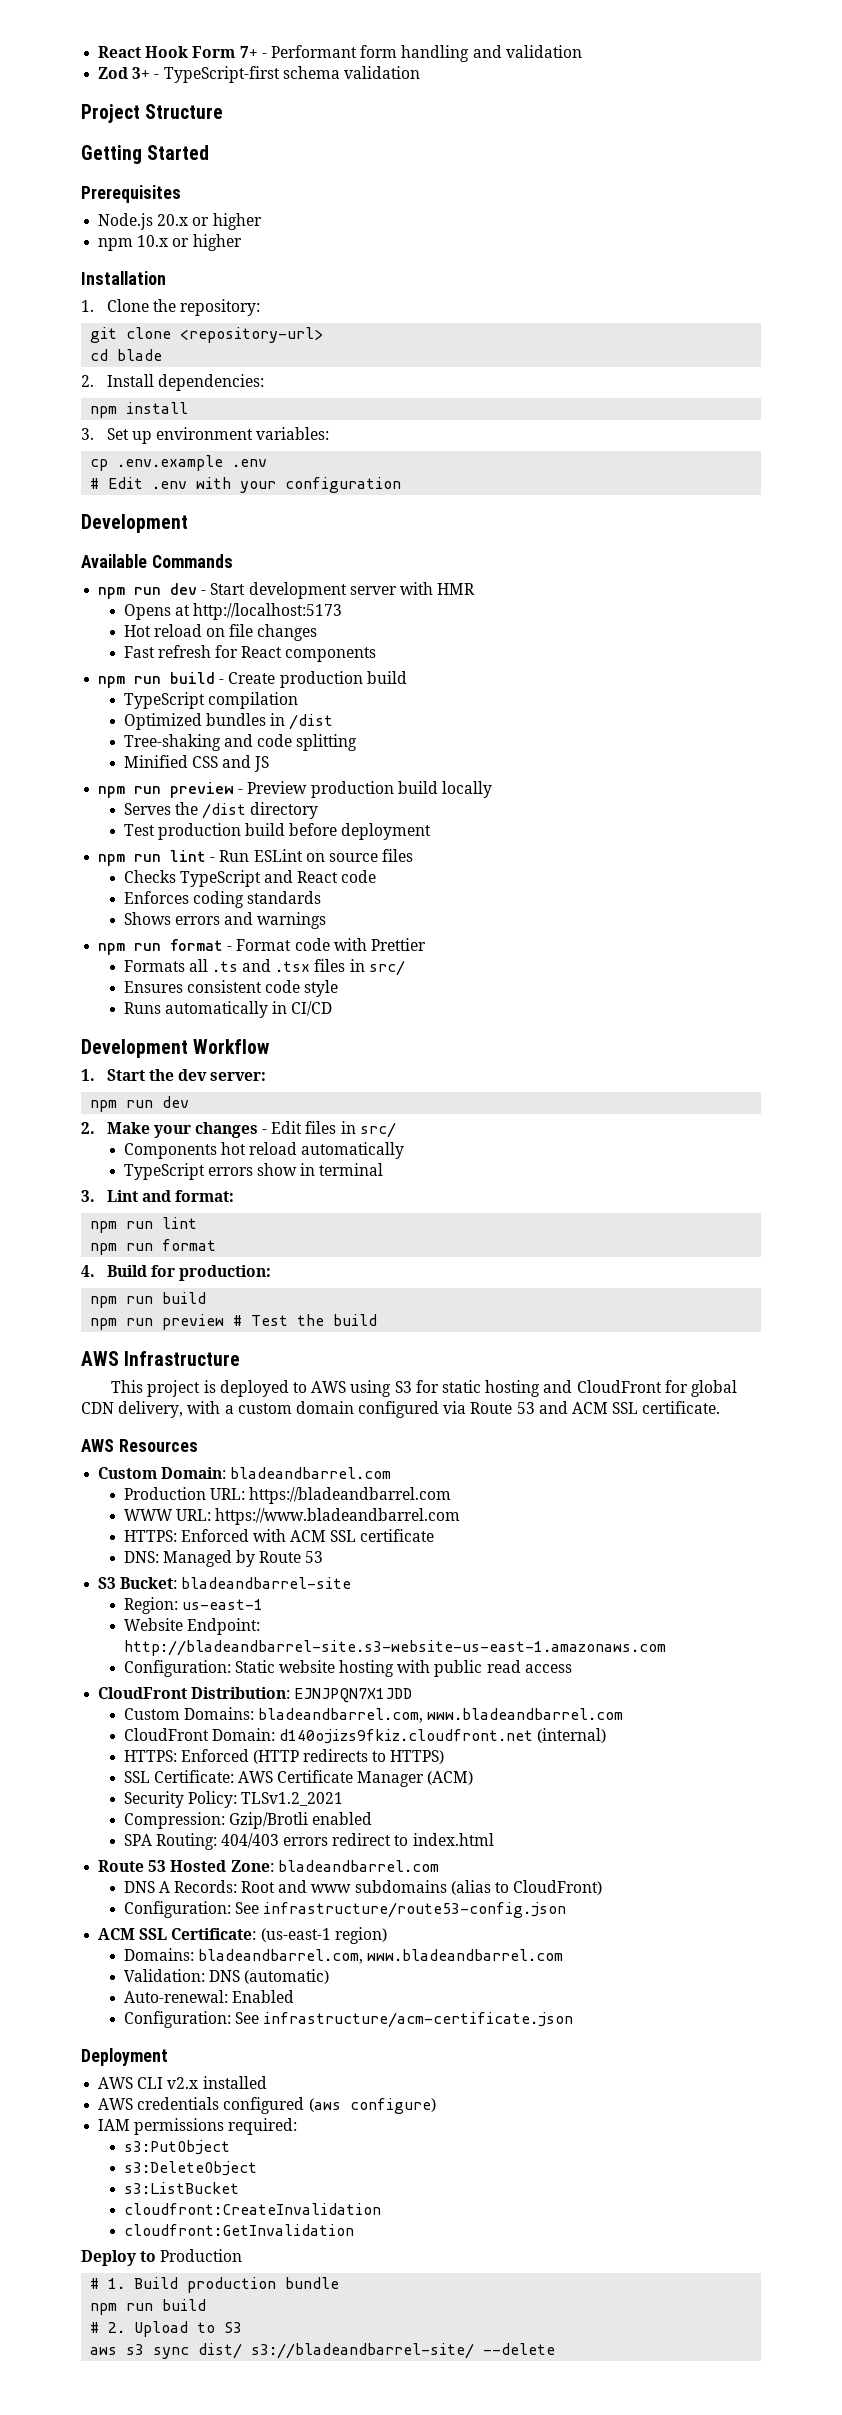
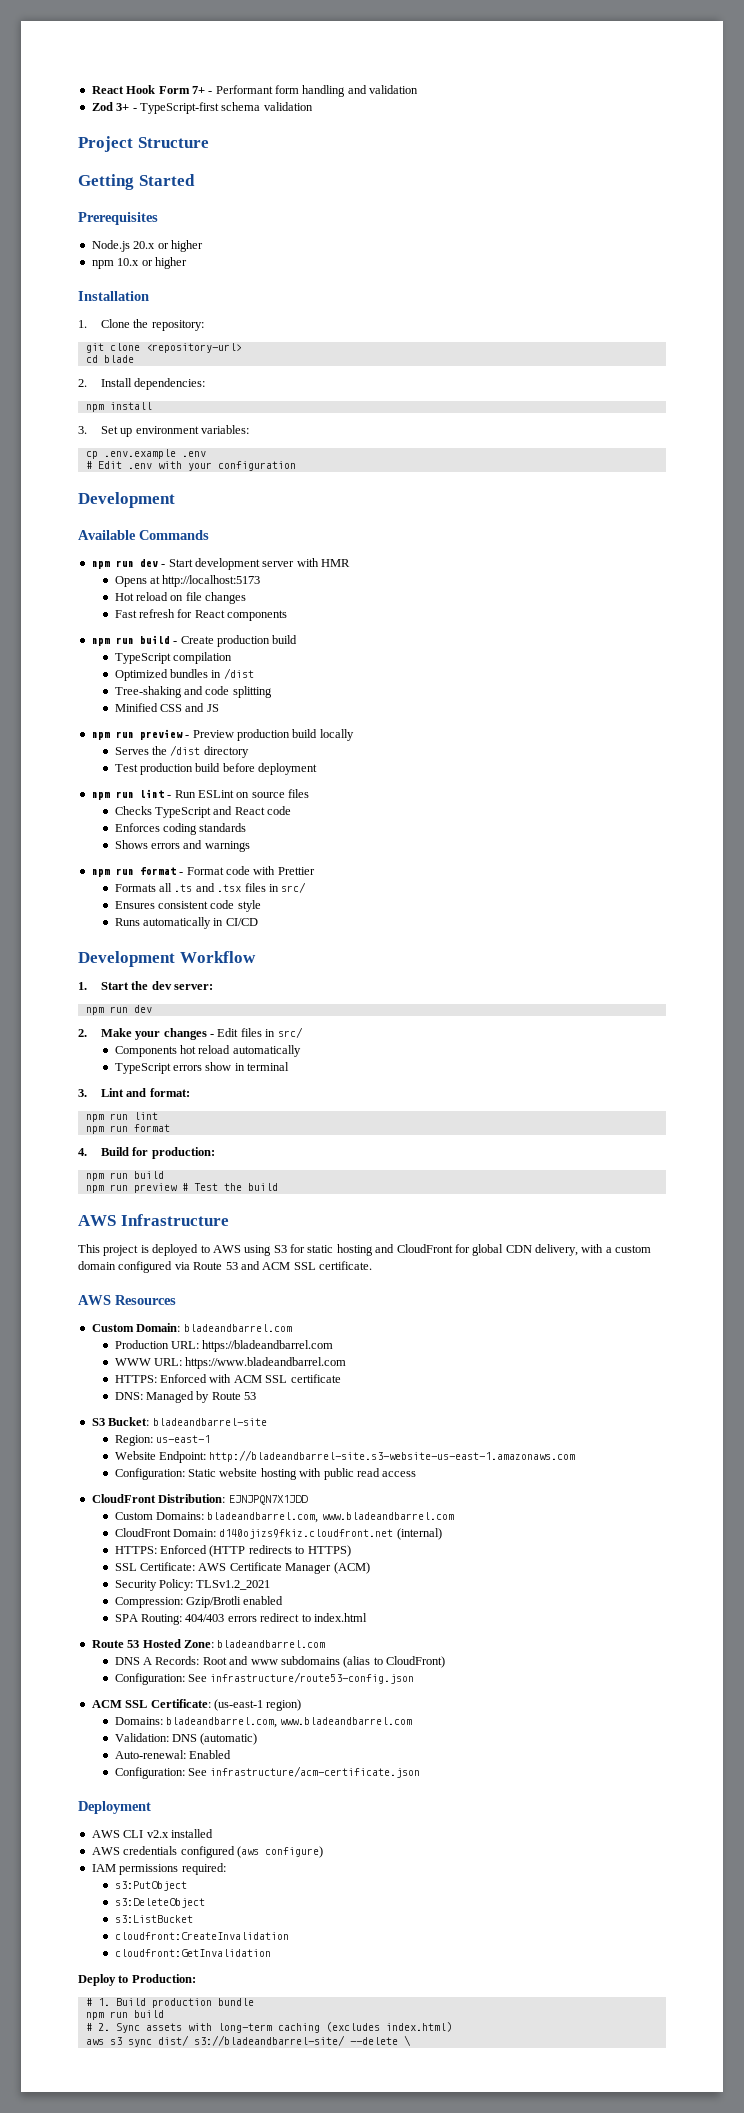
- Deploy to Production
+ Deploy to Production:
- # 2. Upload to S3
+ # 2. Sync assets with long-term caching (excludes index.html)
- aws s3 sync dist/ s3://bladeandbarrel-site/ --delete
+ aws s3 sync dist/ s3://bladeandbarrel-site/ --delete \

